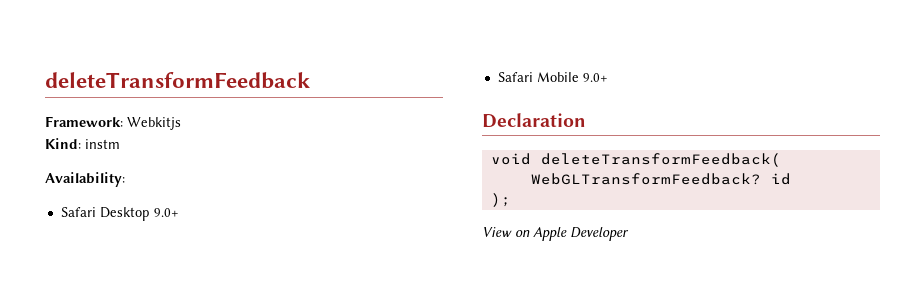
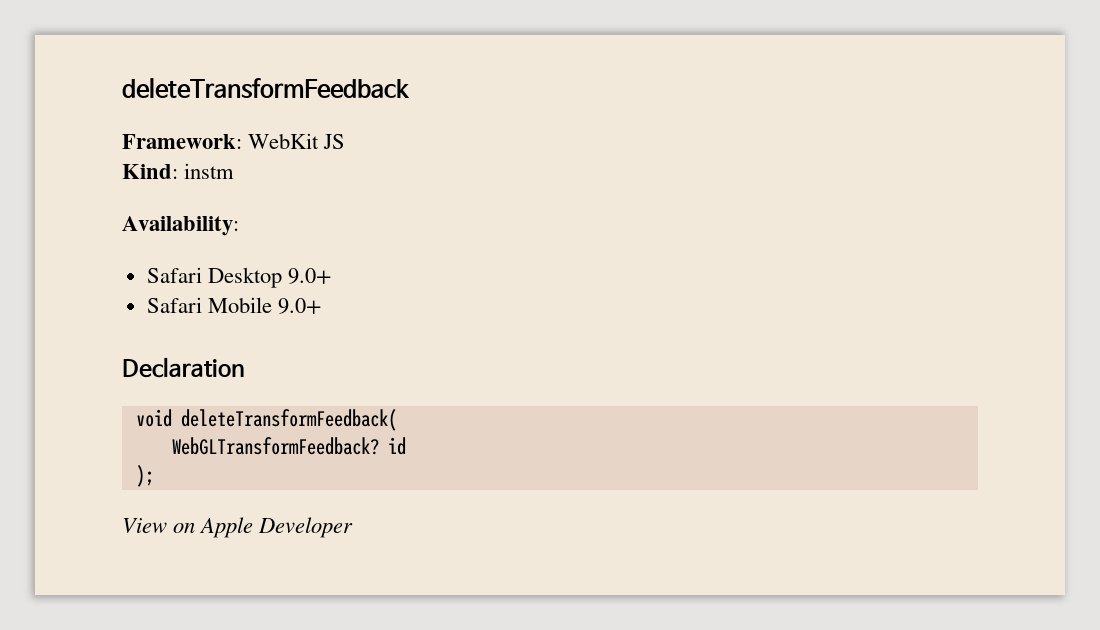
- Framework: Webkitjs
+ Framework: WebKit JS

